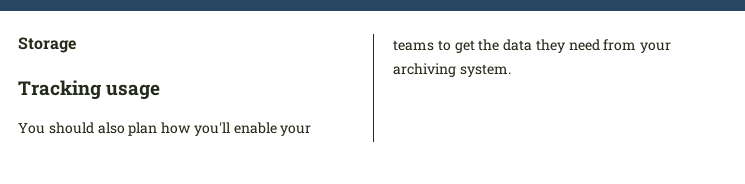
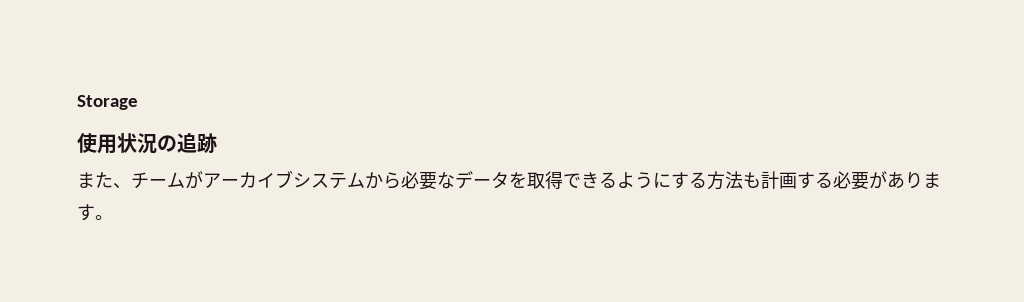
- Tracking usage
- You should also plan how you'll enable your teams to get the data they need from your archiving system.
+ 使用状況の追跡
+ また、チームがアーカイブシステムから必要なデータを取得できるようにする方法も計画する必要があります。

